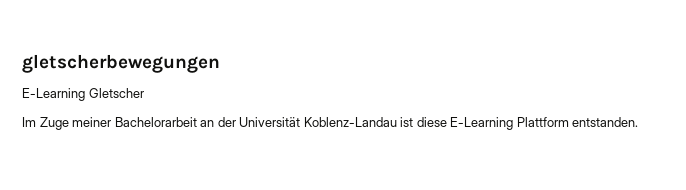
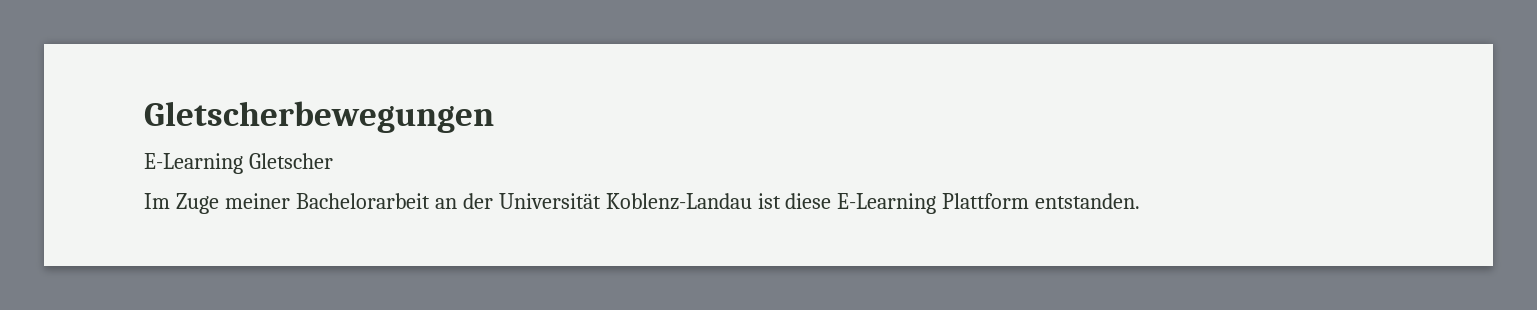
- gletscherbewegungen
+ Gletscherbewegungen

